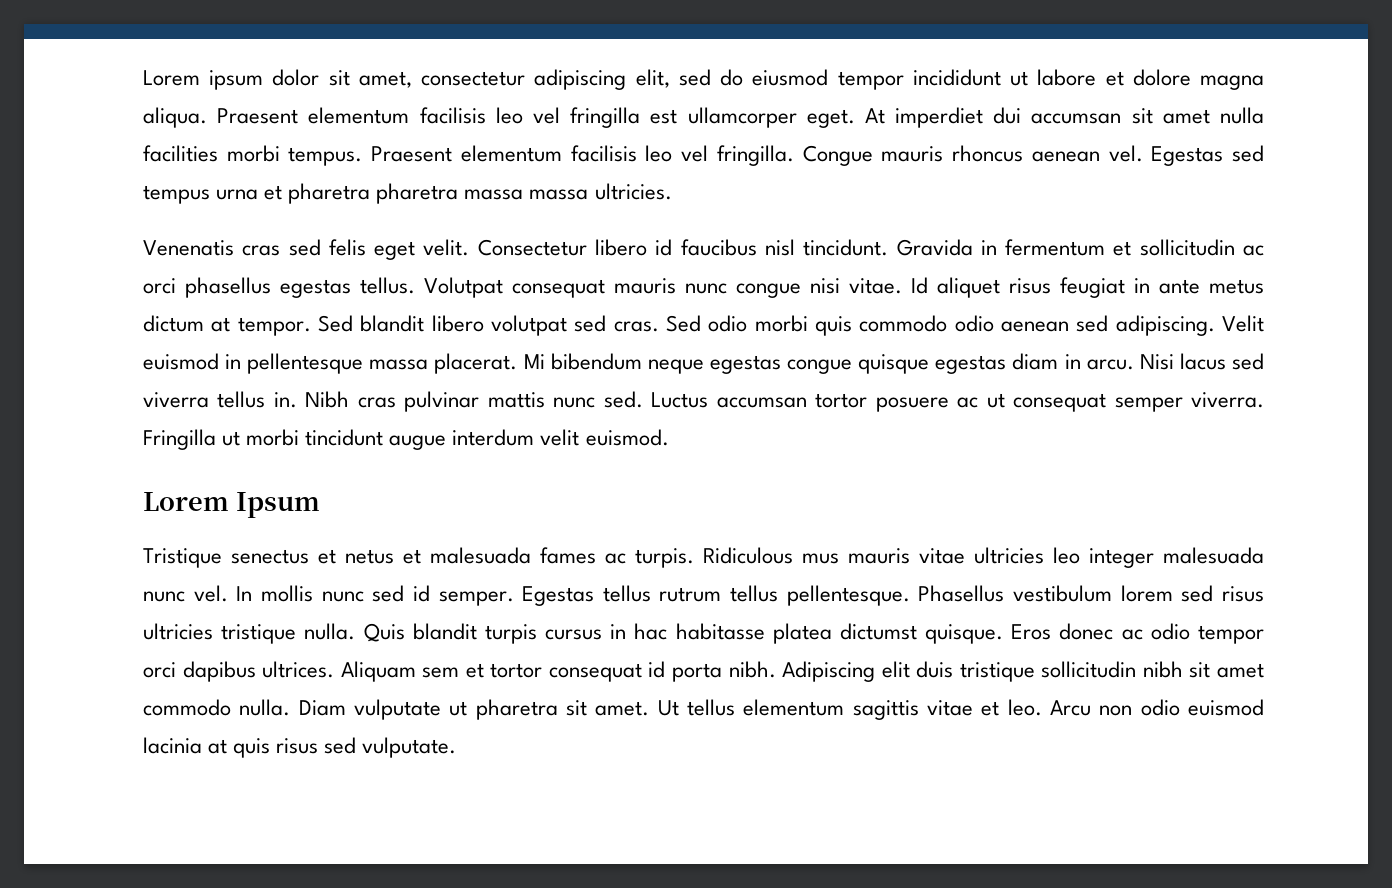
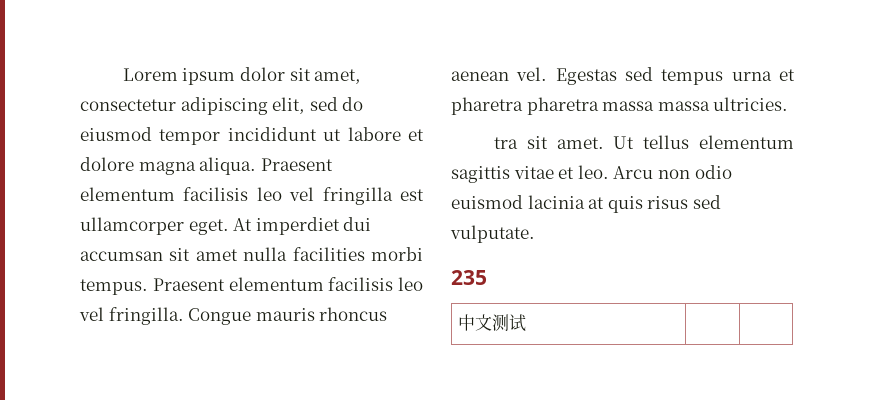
- Venenatis cras sed felis eget velit. Consectetur libero id faucibus nisl tincidunt. Gravida in fermentum et sollicitudin ac orci phasellus egestas tellus. Volutpat consequat mauris nunc congue nisi vitae. Id aliquet risus feugiat in ante metus dictum at tempor. Sed blandit libero volutpat sed cras. Sed odio morbi quis commodo odio aenean sed adipiscing. Velit euismod in pellentesque massa placerat. Mi bibendum neque egestas congue quisque egestas diam in arcu. Nisi lacus sed viverra tellus in. Nibh cras pulvinar mattis nunc sed. Luctus accumsan tortor posuere ac ut consequat semper viverra. Fringilla ut morbi tincidunt augue interdum velit euismod.
- Lorem Ipsum
- Tristique senectus et netus et malesuada fames ac turpis. Ridiculous mus mauris vitae ultricies leo integer malesuada nunc vel. In mollis nunc sed id semper. Egestas tellus rutrum tellus pellentesque. Phasellus vestibulum lorem sed risus ultricies tristique nulla. Quis blandit turpis cursus in hac habitasse platea dictumst quisque. Eros donec ac odio tempor orci dapibus ultrices. Aliquam sem et tortor consequat id porta nibh. Adipiscing elit duis tristique sollicitudin nibh sit amet commodo nulla. Diam vulputate ut pharetra sit amet.
+ tra sit amet.
+ 235
+ 中文测试 | |

